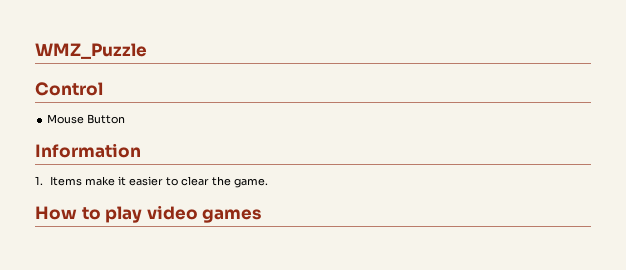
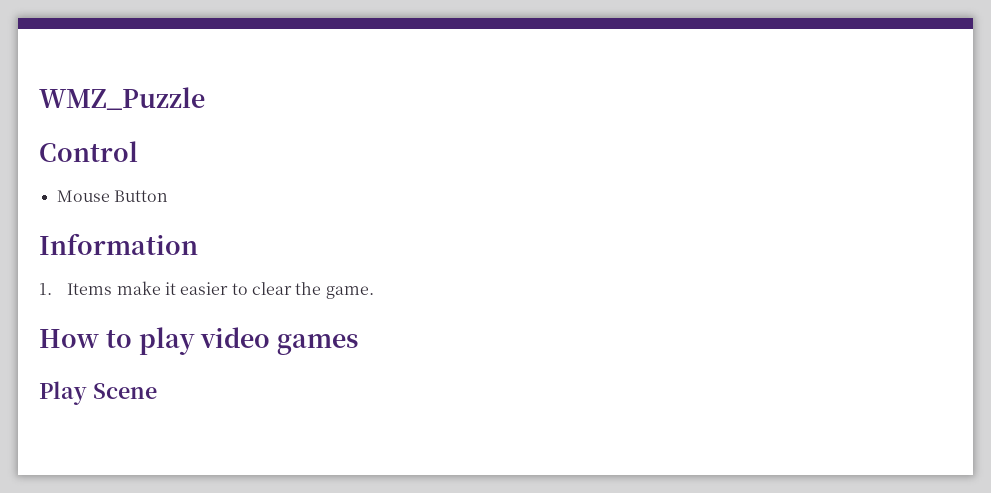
+ Play Scene

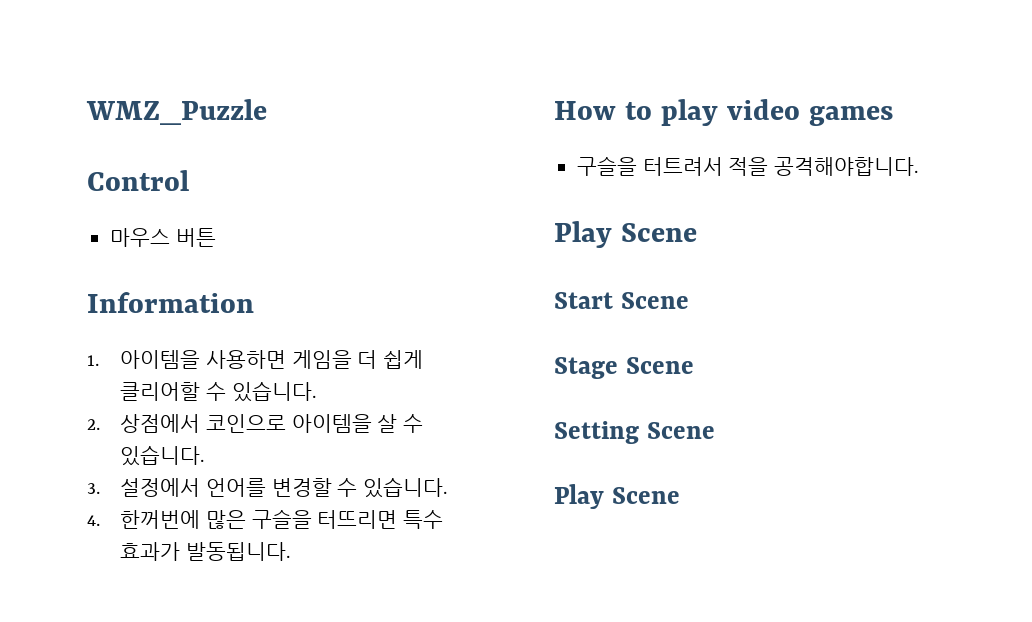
- Mouse Button
+ 마우스 버튼
- 1. Items make it easier to clear the game.
+ 1. 아이템을 사용하면 게임을 더 쉽게 클리어할 수 있습니다.
+ 2. 상점에서 코인으로 아이템을 살 수 있습니다.
+ 3. 설정에서 언어를 변경할 수 있습니다.
+ 4. 한꺼번에 많은 구슬을 터뜨리면 특수 효과가 발동됩니다.
+ 구슬을 터트려서 적을 공격해야합니다.
+ Play Scene
+ Start Scene
+ Stage Scene
+ Setting Scene

